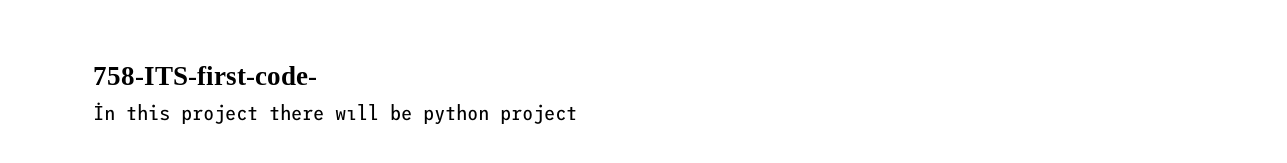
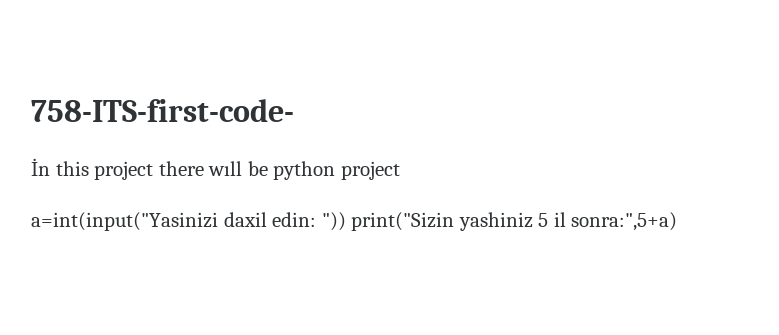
+ a=int(input("Yasinizi daxil edin: ")) print("Sizin yashiniz 5 il sonra:",5+a)

